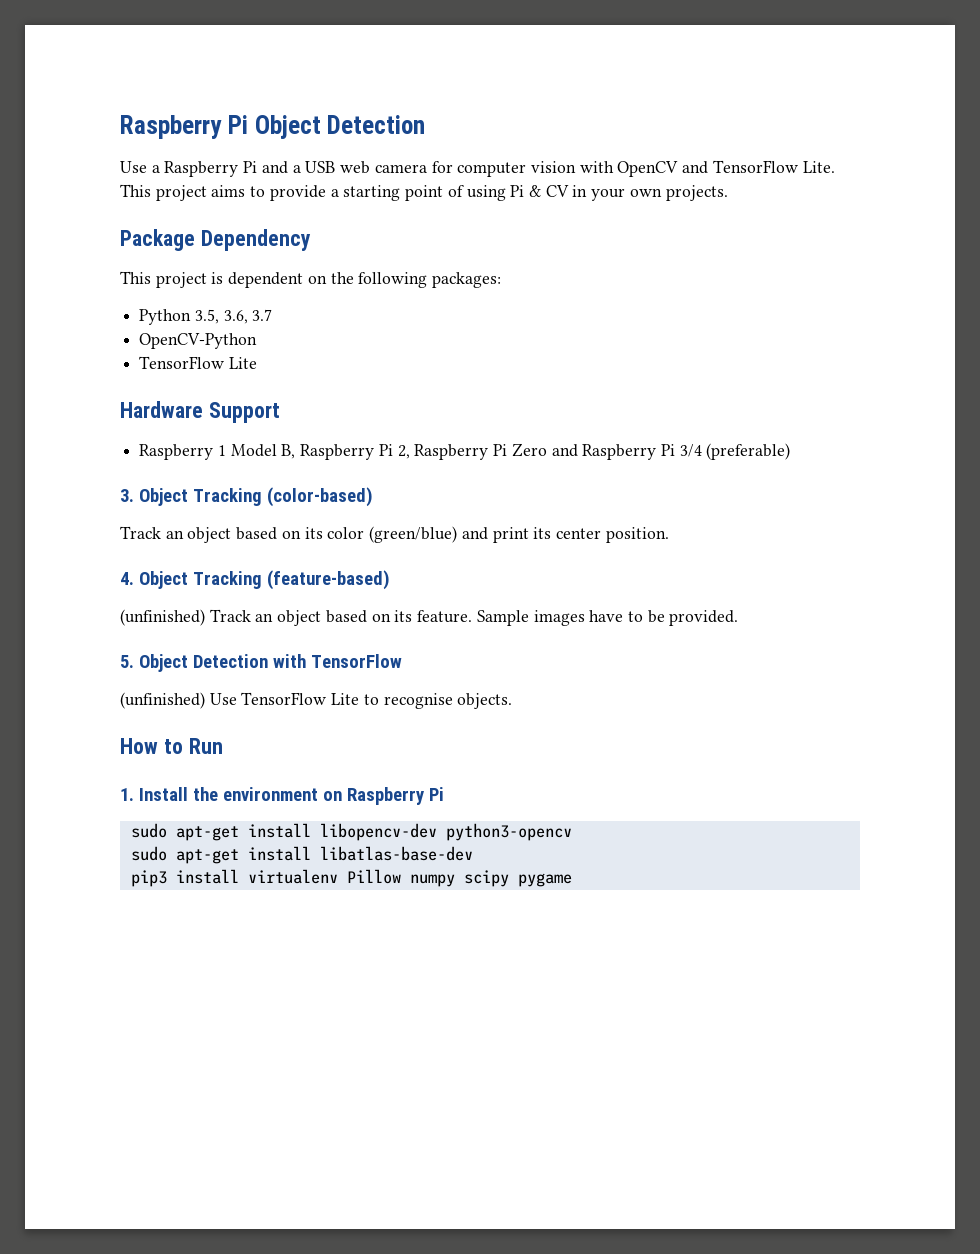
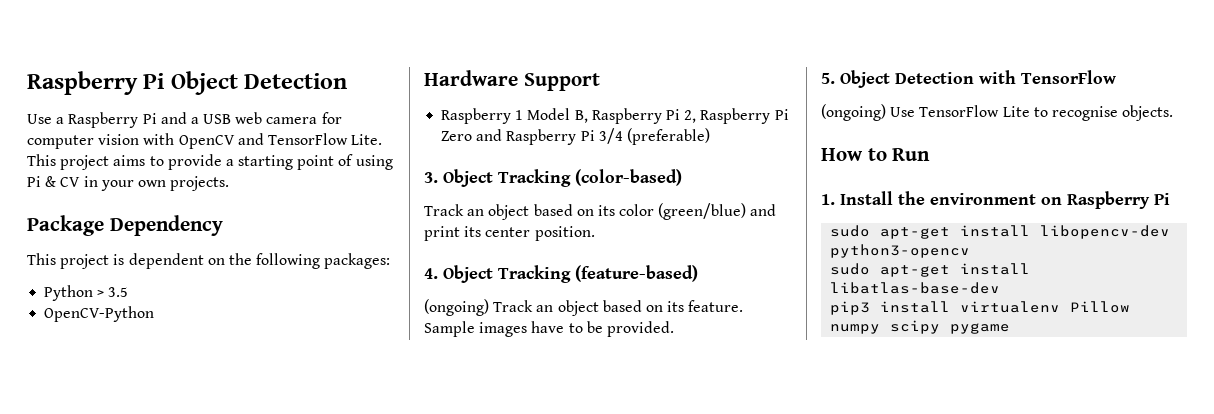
- Python 3.5, 3.6, 3.7
+ Python > 3.5
  OpenCV-Python
- TensorFlow Lite
- (unfinished) Track an object based on its feature.
+ (ongoing) Track an object based on its feature.
- (unfinished) Use TensorFlow Lite to recognise objects.
+ (ongoing) Use TensorFlow Lite to recognise objects.

